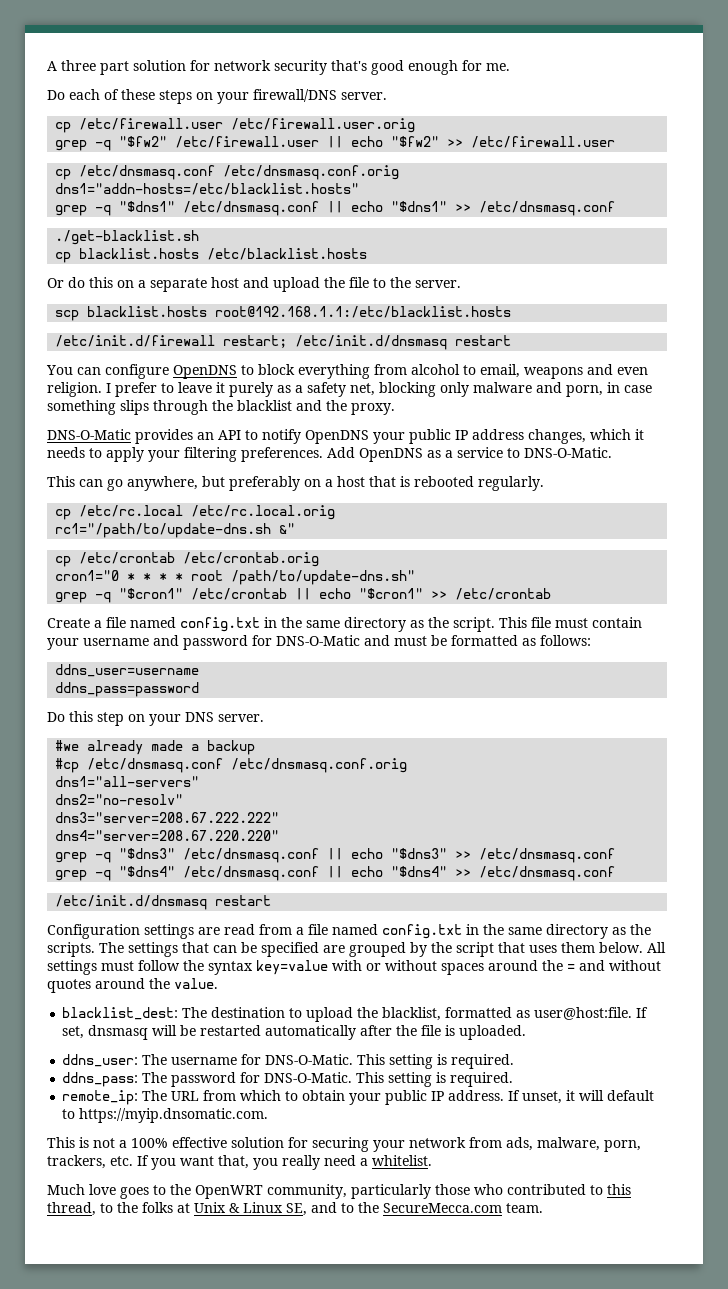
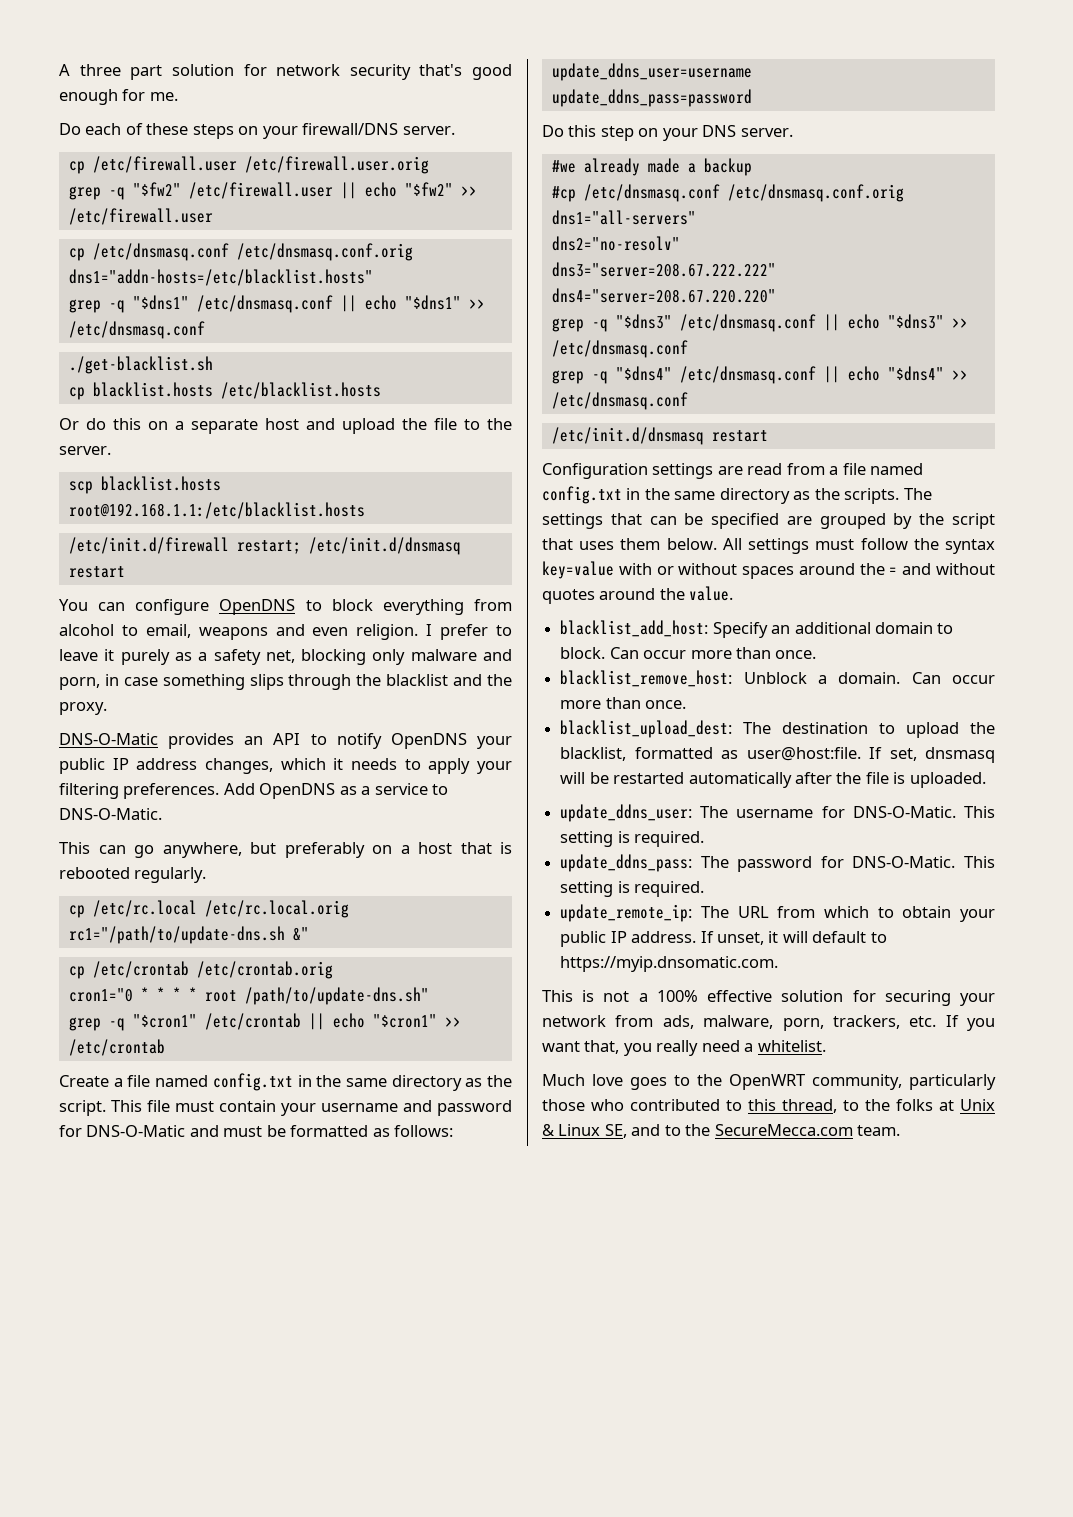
- ddns_user=username
- ddns_pass=password
+ update_ddns_user=username
+ update_ddns_pass=password
- blacklist_dest: The destination to upload the blacklist, formatted as user@host:file.
+ blacklist_add_host: Specify an additional domain to block. Can occur more than once.
+ blacklist_remove_host: Unblock a domain. Can occur more than once.
+ blacklist_upload_dest: The destination to upload the blacklist, formatted as user@host:file.
- ddns_user: The username for DNS-O-Matic.
+ update_ddns_user: The username for DNS-O-Matic.
- ddns_pass: The password for DNS-O-Matic.
+ update_ddns_pass: The password for DNS-O-Matic.
- remote_ip: The URL from which to obtain your public IP address.
+ update_remote_ip: The URL from which to obtain your public IP address.

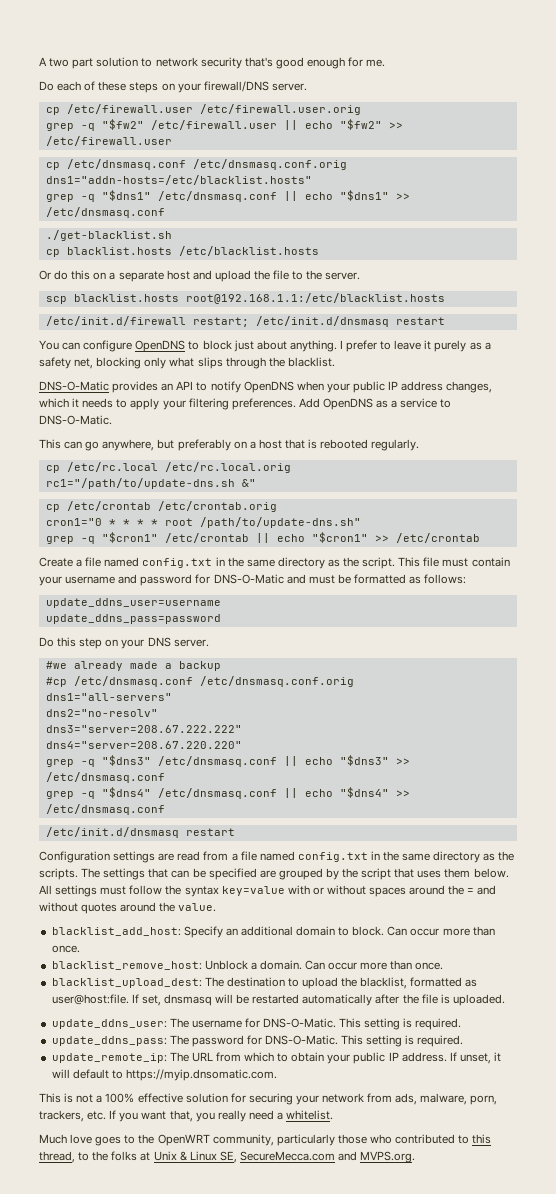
- A three part solution for network security that's good enough for me.
+ A two part solution to network security that's good enough for me.
- You can configure OpenDNS to block everything from alcohol to email, weapons and even religion.
+ You can configure OpenDNS to block just about anything.
- I prefer to leave it purely as a safety net, blocking only malware and porn, in case something slips through the blacklist and the proxy.
+ I prefer to leave it purely as a safety net, blocking only what slips through the blacklist.
- DNS-O-Matic provides an API to notify OpenDNS your public IP address changes, which it needs to apply your filtering preferences.
+ DNS-O-Matic provides an API to notify OpenDNS when your public IP address changes, which it needs to apply your filtering preferences.
- Much love goes to the OpenWRT community, particularly those who contributed to this thread, to the folks at Unix & Linux SE, and to the SecureMecca.com team.
+ Much love goes to the OpenWRT community, particularly those who contributed to this thread, to the folks at Unix & Linux SE, SecureMecca.com and MVPS.org.

